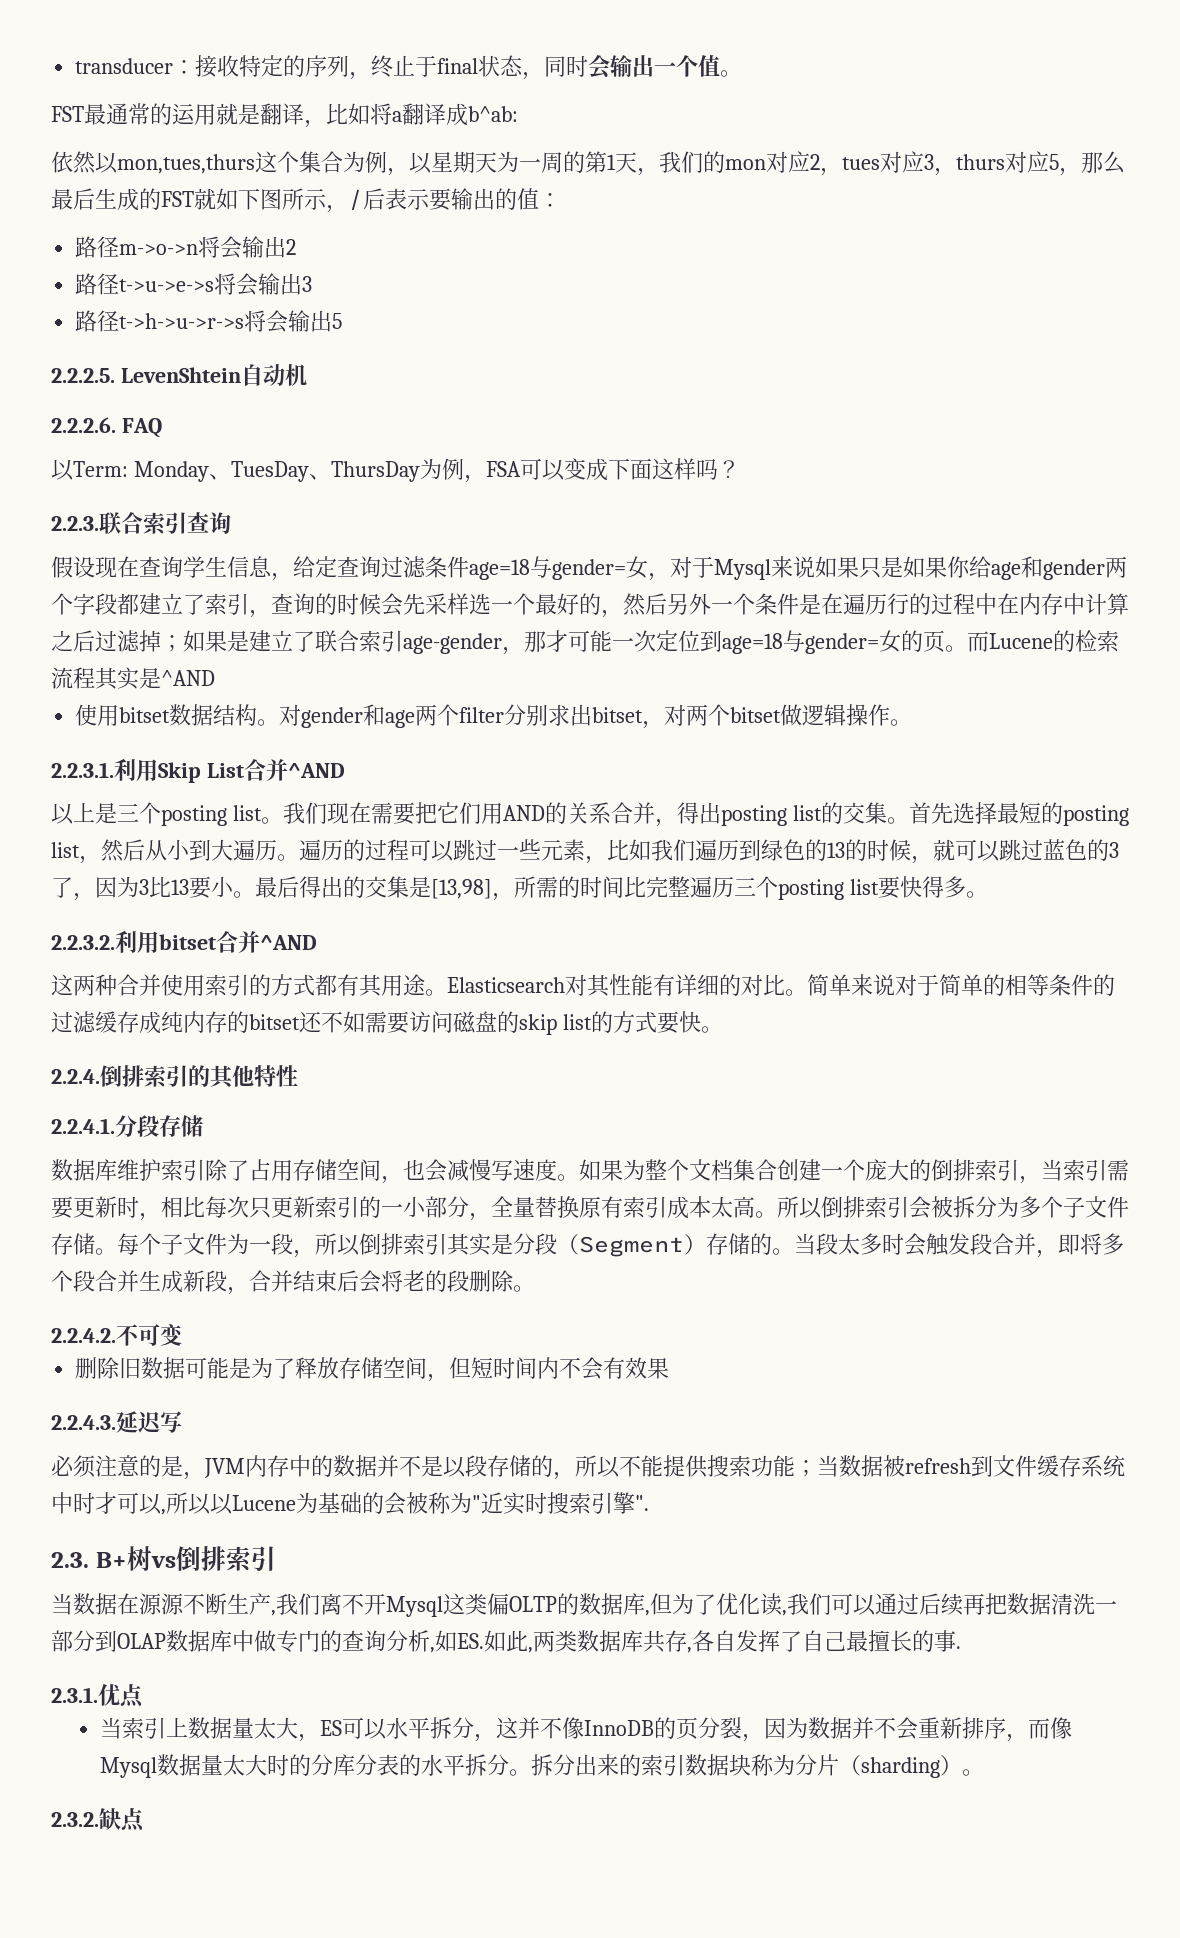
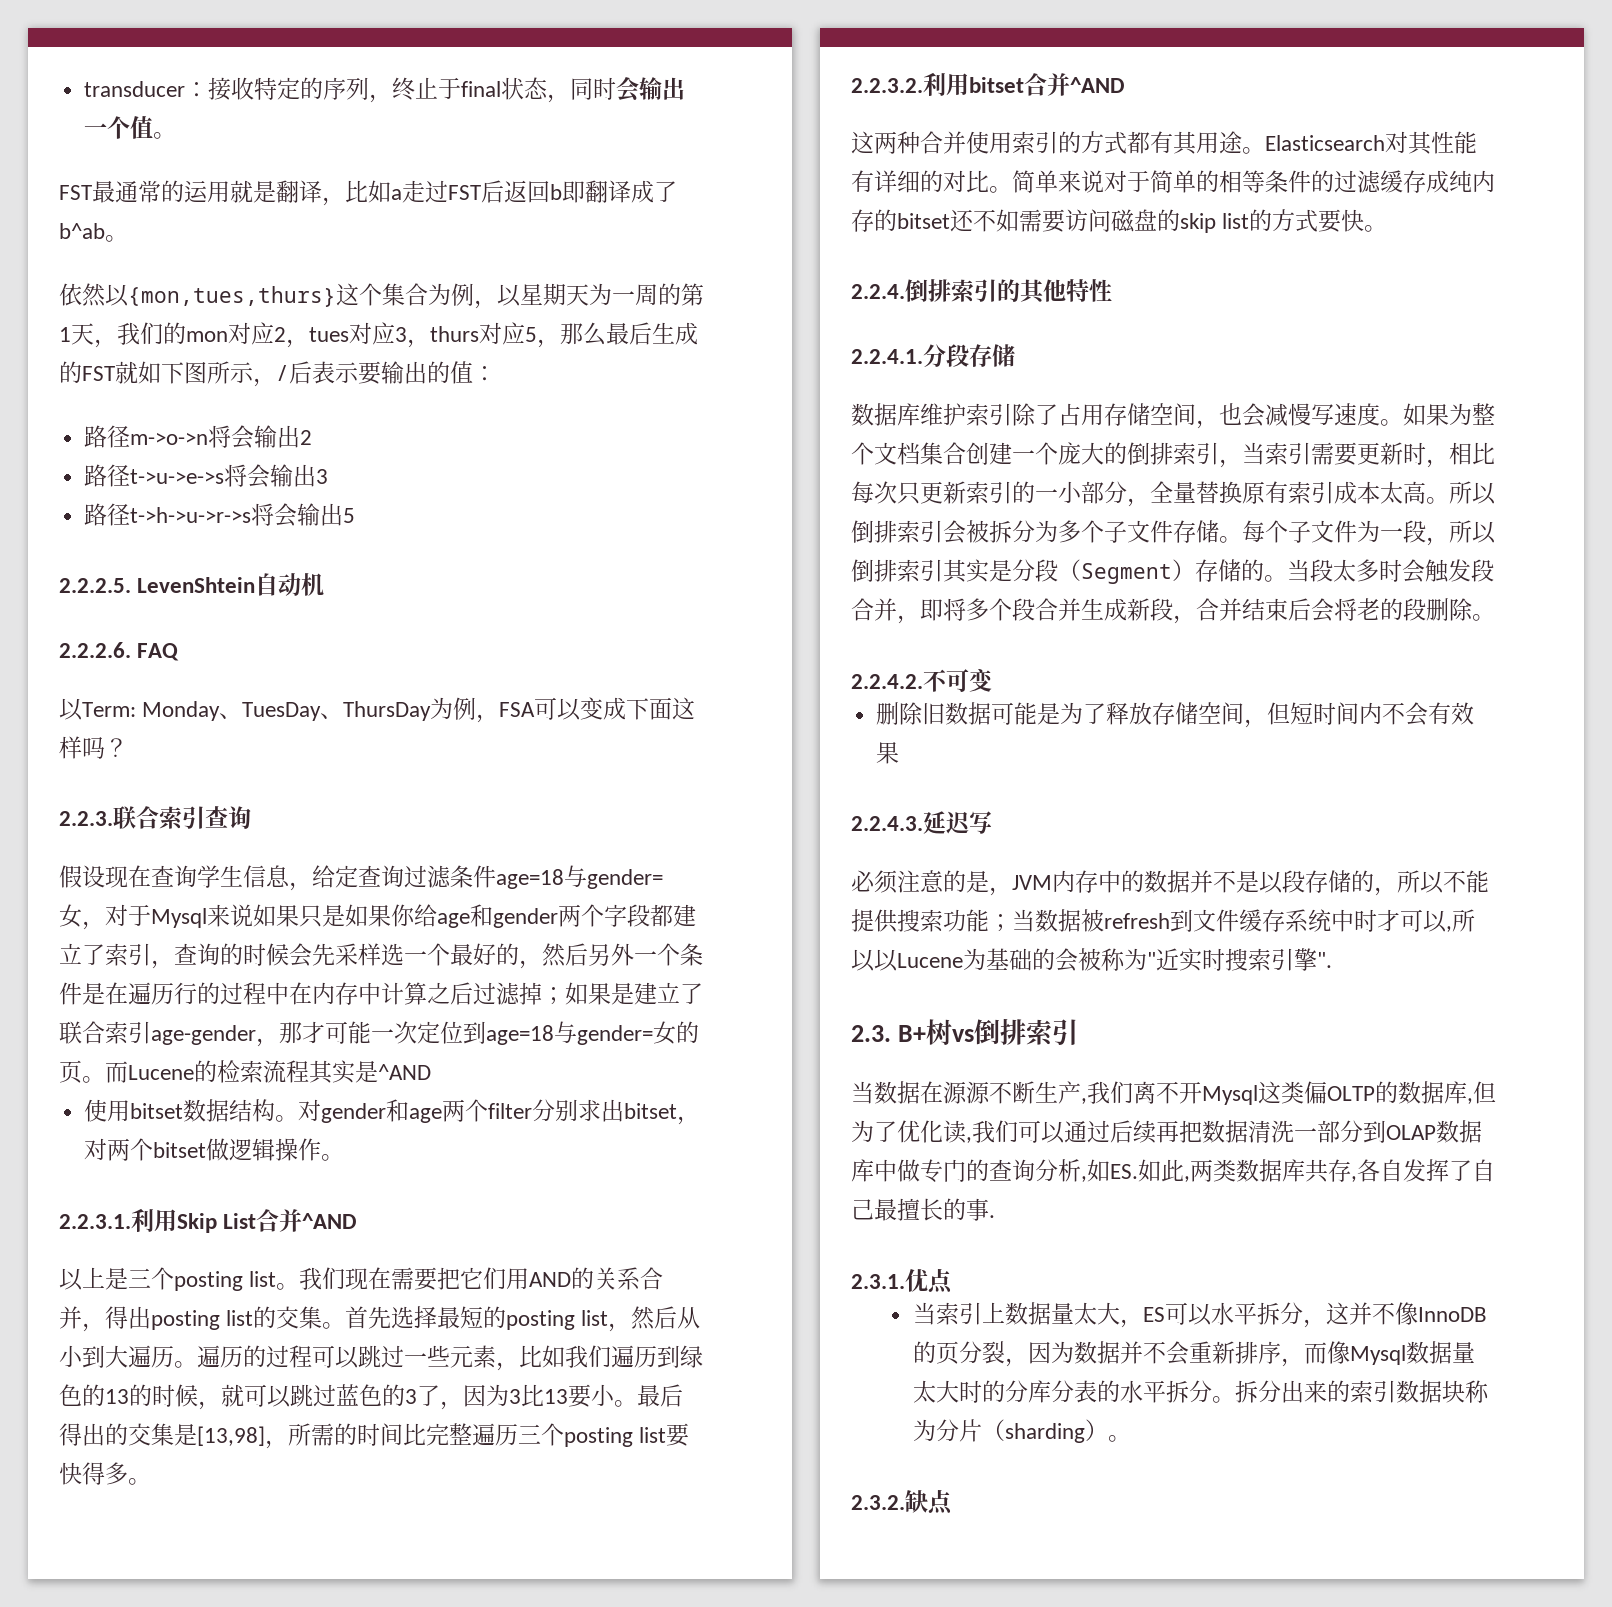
- FST最通常的运用就是翻译，比如将a翻译成b^ab:
+ FST最通常的运用就是翻译，比如a走过FST后返回b即翻译成了b^ab。
- 依然以mon,tues,thurs这个集合为例，以星期天为一周的第1天，我们的mon对应2，tues对应3，thurs对应5，那么最后生成的FST就如下图所示，/后表示要输出的值：
+ 依然以{mon,tues,thurs}这个集合为例，以星期天为一周的第1天，我们的mon对应2，tues对应3，thurs对应5，那么最后生成的FST就如下图所示，/后表示要输出的值：

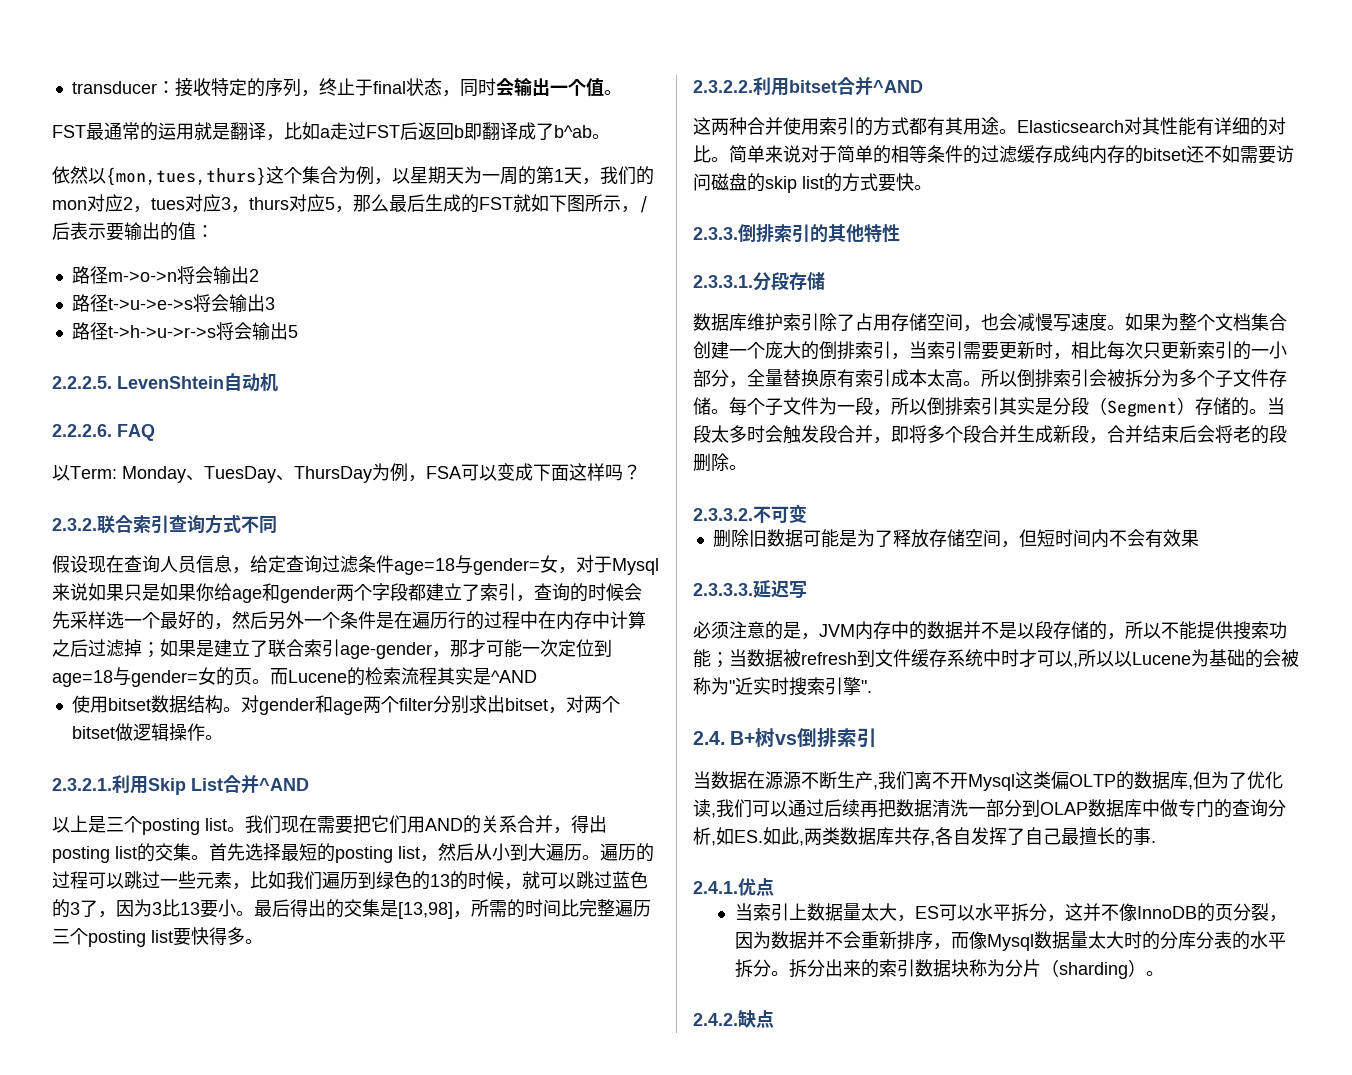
- 2.2.3.联合索引查询
+ 2.3.2.联合索引查询方式不同
- 假设现在查询学生信息，给定查询过滤条件age=18与gender=女，对于Mysql来说如果只是如果你给age和gender两个字段都建立了索引，查询的时候会先采样选一个最好的，然后另外一个条件是在遍历行的过程中在内存中计算之后过滤掉；
+ 假设现在查询人员信息，给定查询过滤条件age=18与gender=女，对于Mysql来说如果只是如果你给age和gender两个字段都建立了索引，查询的时候会先采样选一个最好的，然后另外一个条件是在遍历行的过程中在内存中计算之后过滤掉；
- 2.2.3.1.利用Skip List合并^AND
+ 2.3.2.1.利用Skip List合并^AND
- 2.2.3.2.利用bitset合并^AND
+ 2.3.2.2.利用bitset合并^AND
- 2.2.4.倒排索引的其他特性
+ 2.3.3.倒排索引的其他特性
- 2.2.4.1.分段存储
+ 2.3.3.1.分段存储
- 2.2.4.2.不可变
+ 2.3.3.2.不可变
- 2.2.4.3.延迟写
+ 2.3.3.3.延迟写
- 2.3. B+树vs倒排索引
+ 2.4. B+树vs倒排索引
- 2.3.1.优点
+ 2.4.1.优点
- 2.3.2.缺点
+ 2.4.2.缺点

